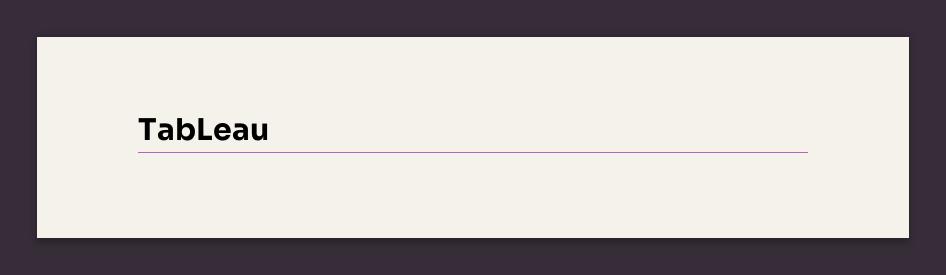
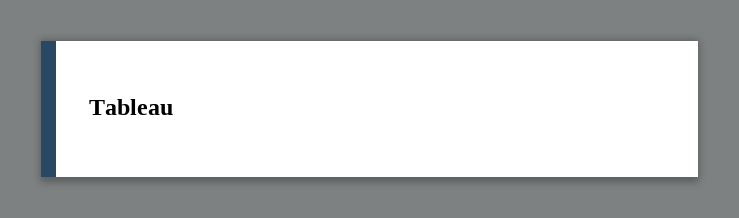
- TabLeau
+ Tableau

